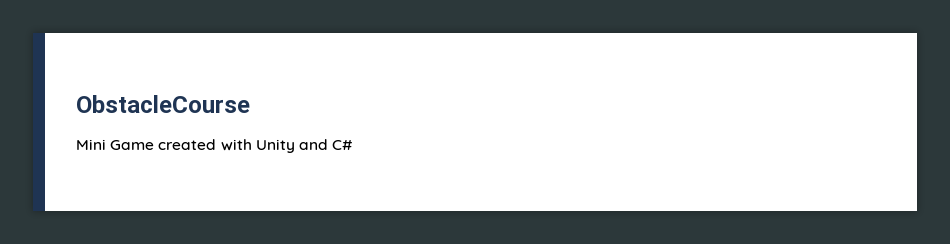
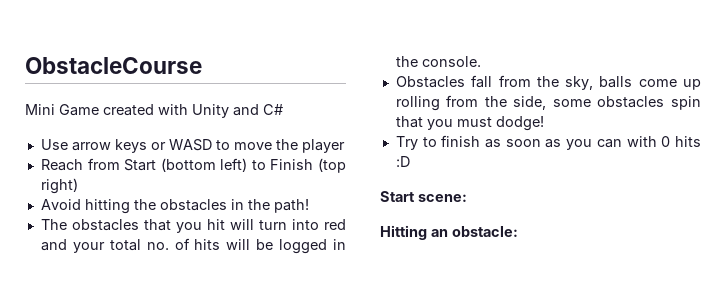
+ Use arrow keys or WASD to move the player
+ Reach from Start (bottom left) to Finish (top right)
+ Avoid hitting the obstacles in the path!
+ The obstacles that you hit will turn into red and your total no. of hits will be logged in the console.
+ Obstacles fall from the sky, balls come up rolling from the side, some obstacles spin that you must dodge!
+ Try to finish as soon as you can with 0 hits :D
+ Start scene:
+ Hitting an obstacle:

